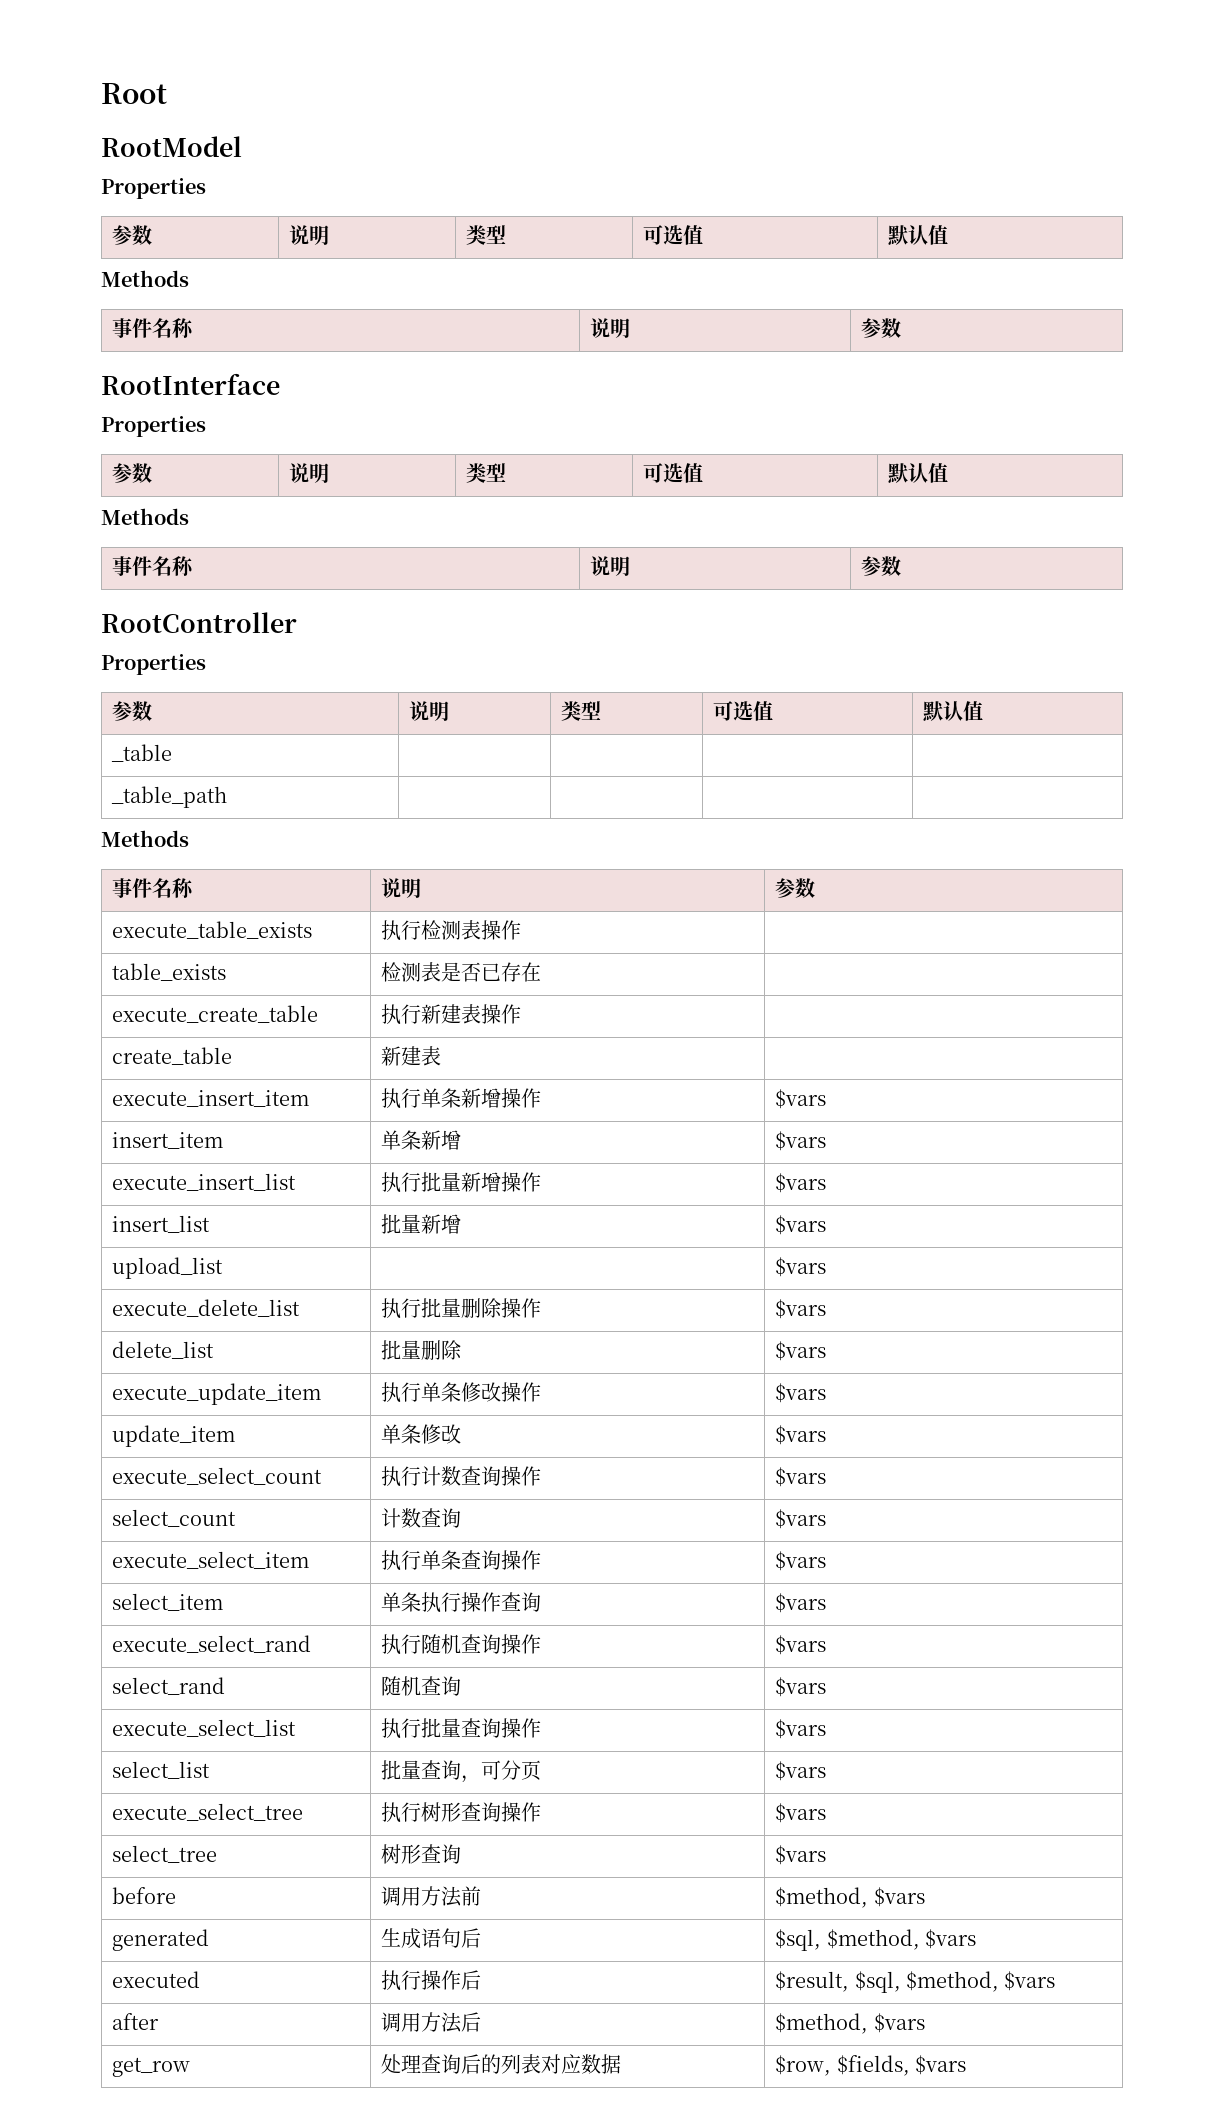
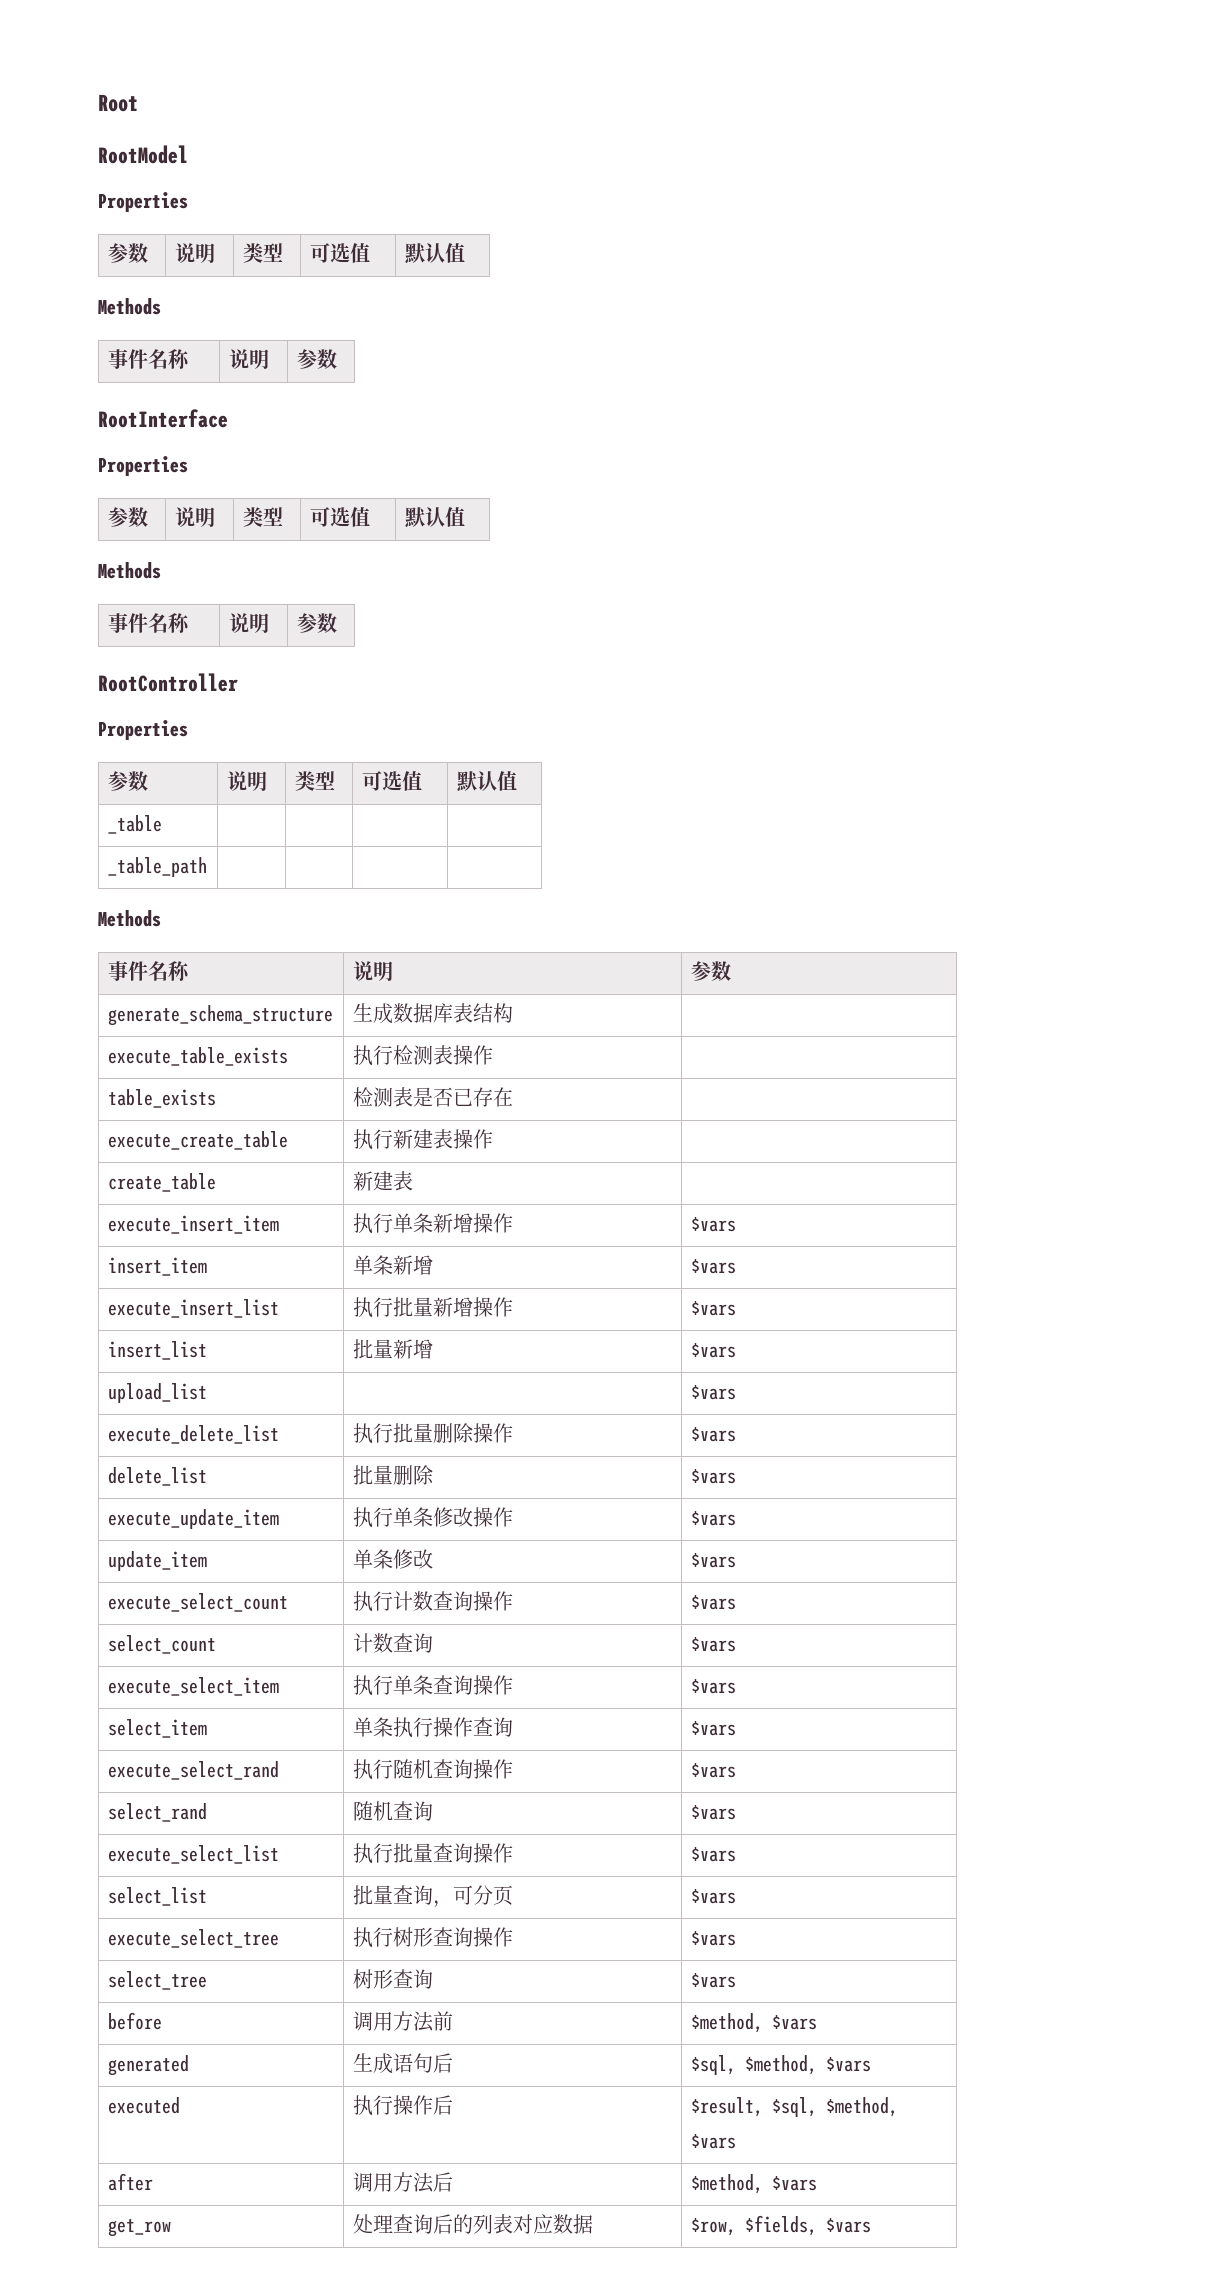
+ generate_schema_structure | 生成数据库表结构 |

